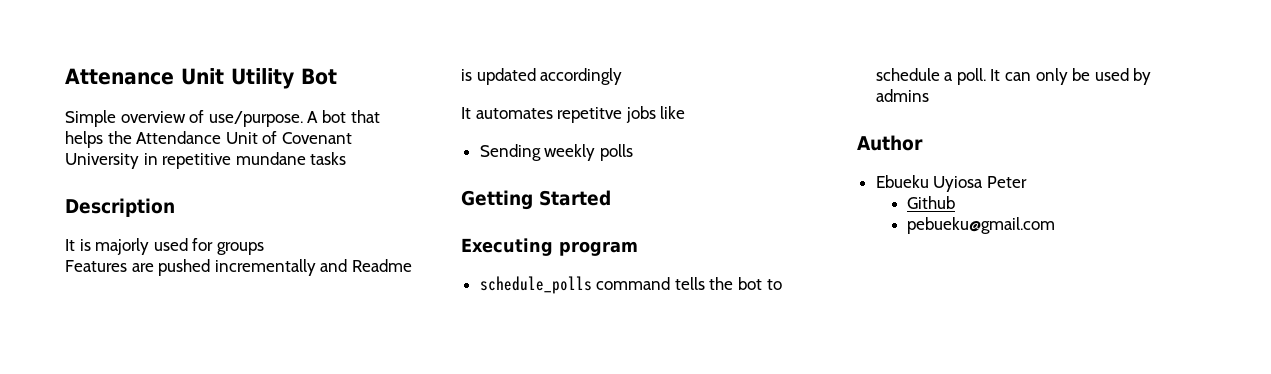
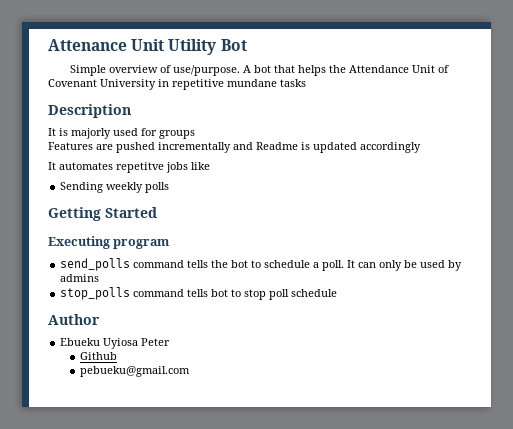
- schedule_polls command tells the bot to schedule a poll.
+ send_polls command tells the bot to schedule a poll.
+ stop_polls command tells bot to stop poll schedule

